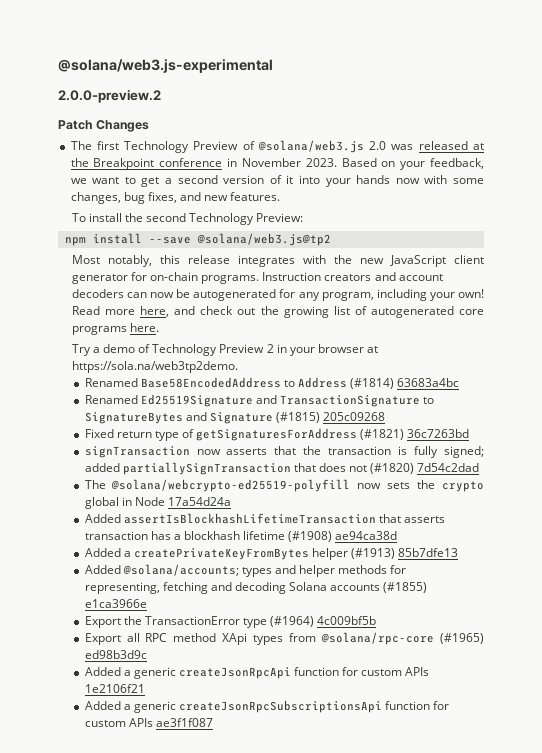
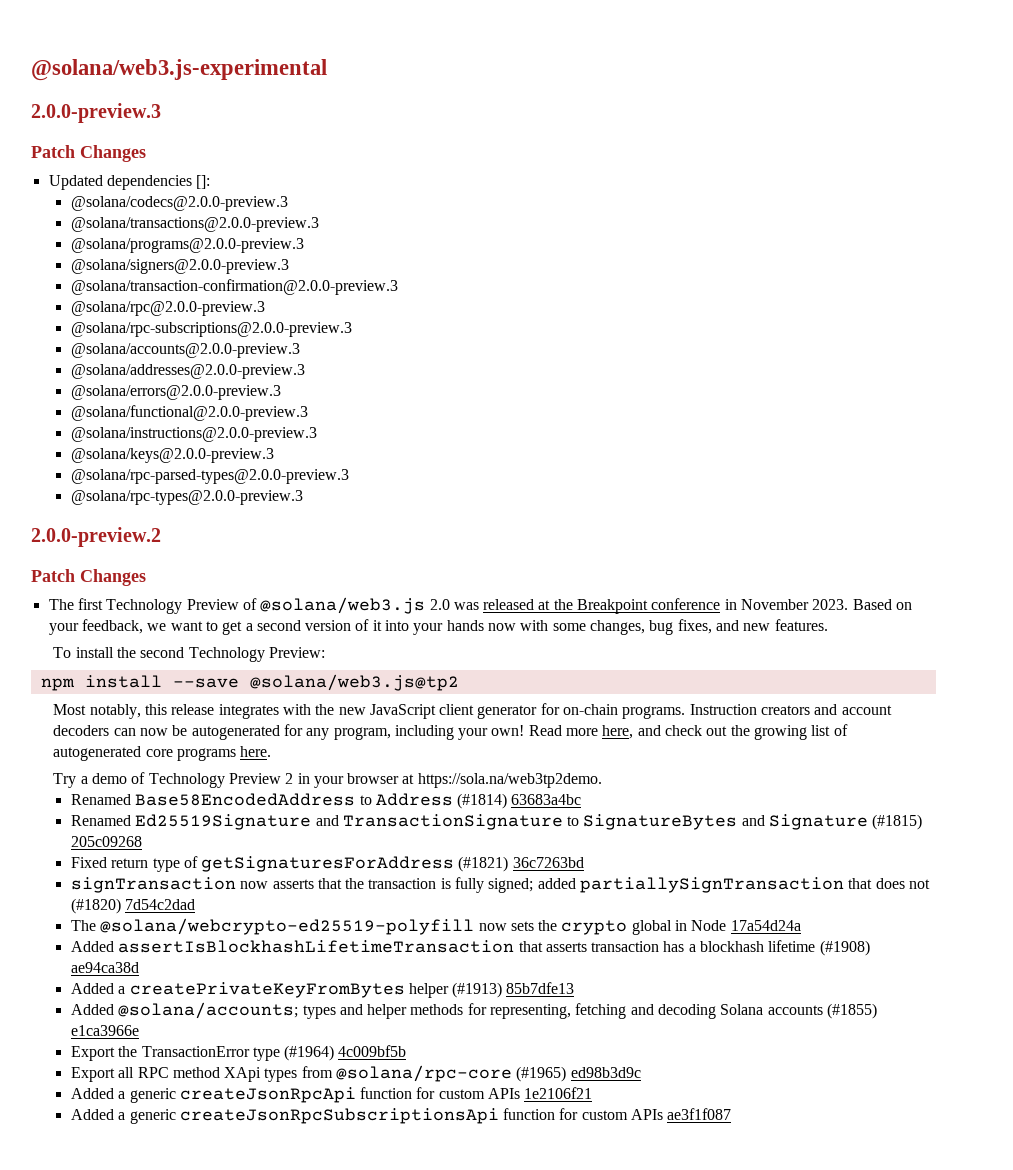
+ 2.0.0-preview.3
+ Patch Changes
+ Updated dependencies []:
+ @solana/codecs@2.0.0-preview.3
+ @solana/transactions@2.0.0-preview.3
+ @solana/programs@2.0.0-preview.3
+ @solana/signers@2.0.0-preview.3
+ @solana/transaction-confirmation@2.0.0-preview.3
+ @solana/rpc@2.0.0-preview.3
+ @solana/rpc-subscriptions@2.0.0-preview.3
+ @solana/accounts@2.0.0-preview.3
+ @solana/addresses@2.0.0-preview.3
+ @solana/errors@2.0.0-preview.3
+ @solana/functional@2.0.0-preview.3
+ @solana/instructions@2.0.0-preview.3
+ @solana/keys@2.0.0-preview.3
+ @solana/rpc-parsed-types@2.0.0-preview.3
+ @solana/rpc-types@2.0.0-preview.3

